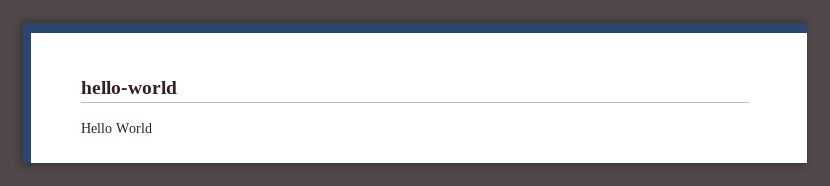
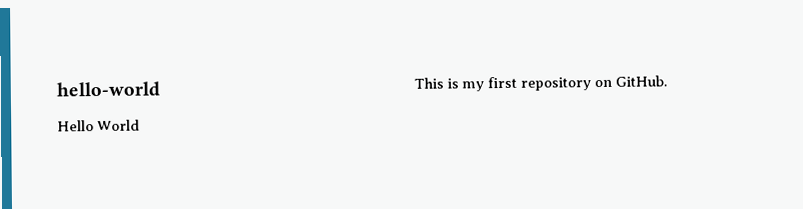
+ This is my first repository on GitHub.

